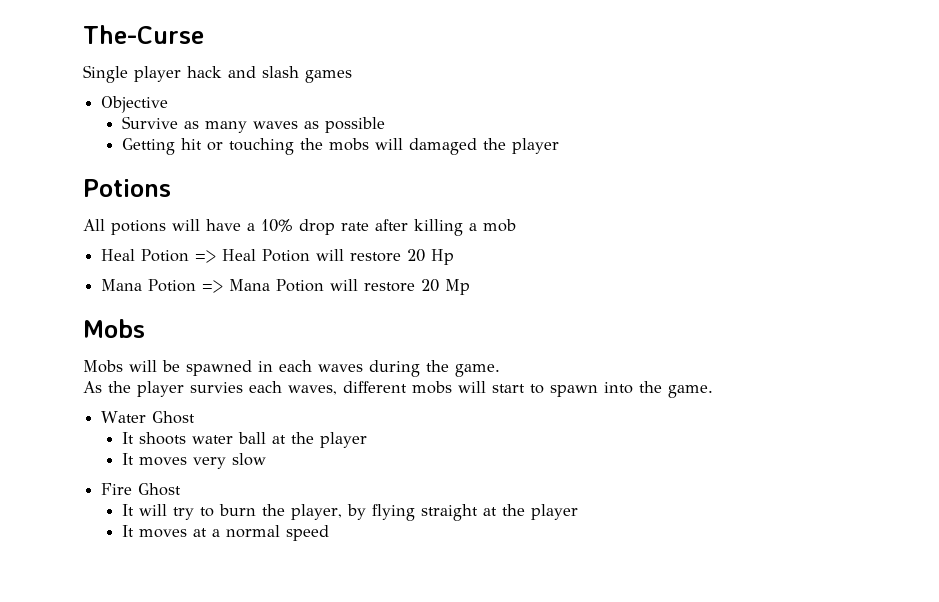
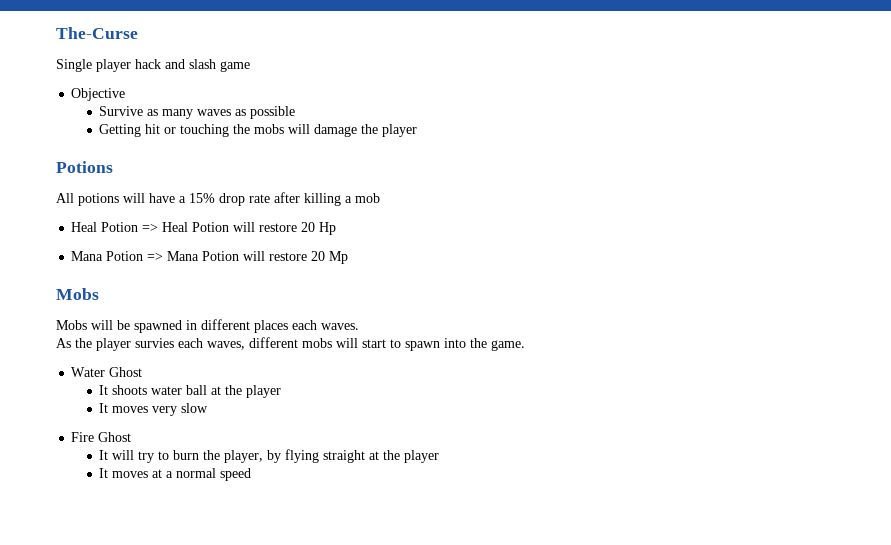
- Single player hack and slash games
+ Single player hack and slash game
- Getting hit or touching the mobs will damaged the player
+ Getting hit or touching the mobs will damage the player
- All potions will have a 10% drop rate after killing a mob
+ All potions will have a 15% drop rate after killing a mob
- Mobs will be spawned in each waves during the game.
+ Mobs will be spawned in different places each waves.

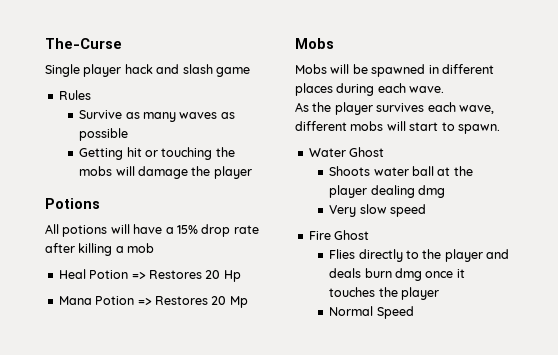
- Objective
+ Rules
- Heal Potion => Heal Potion will restore 20 Hp
+ Heal Potion => Restores 20 Hp
- Mana Potion => Mana Potion will restore 20 Mp
+ Mana Potion => Restores 20 Mp
- Mobs will be spawned in different places each waves.
+ Mobs will be spawned in different places during each wave.
- As the player survies each waves, different mobs will start to spawn into the game.
+ As the player survives each wave, different mobs will start to spawn.
- It shoots water ball at the player
- It moves very slow
+ Shoots water ball at the player dealing dmg
+ Very slow speed
- It will try to burn the player, by flying straight at the player
- It moves at a normal speed
+ Flies directly to the player and deals burn dmg once it touches the player
+ Normal Speed

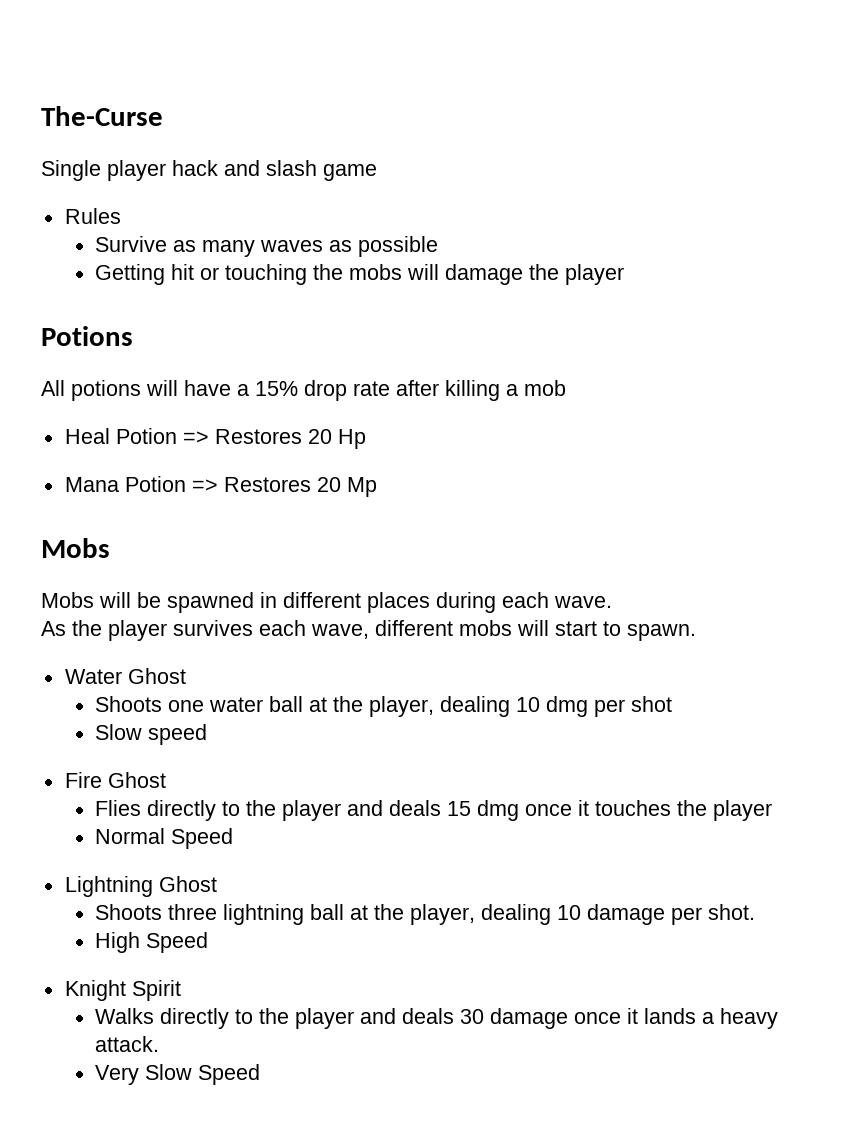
- Shoots water ball at the player dealing dmg
- Very slow speed
+ Shoots one water ball at the player, dealing 10 dmg per shot
+ Slow speed
- Flies directly to the player and deals burn dmg once it touches the player
+ Flies directly to the player and deals 15 dmg once it touches the player
+ Lightning Ghost
+ Shoots three lightning ball at the player, dealing 10 damage per shot.
+ High Speed
+ Knight Spirit
+ Walks directly to the player and deals 30 damage once it lands a heavy attack.
+ Very Slow Speed

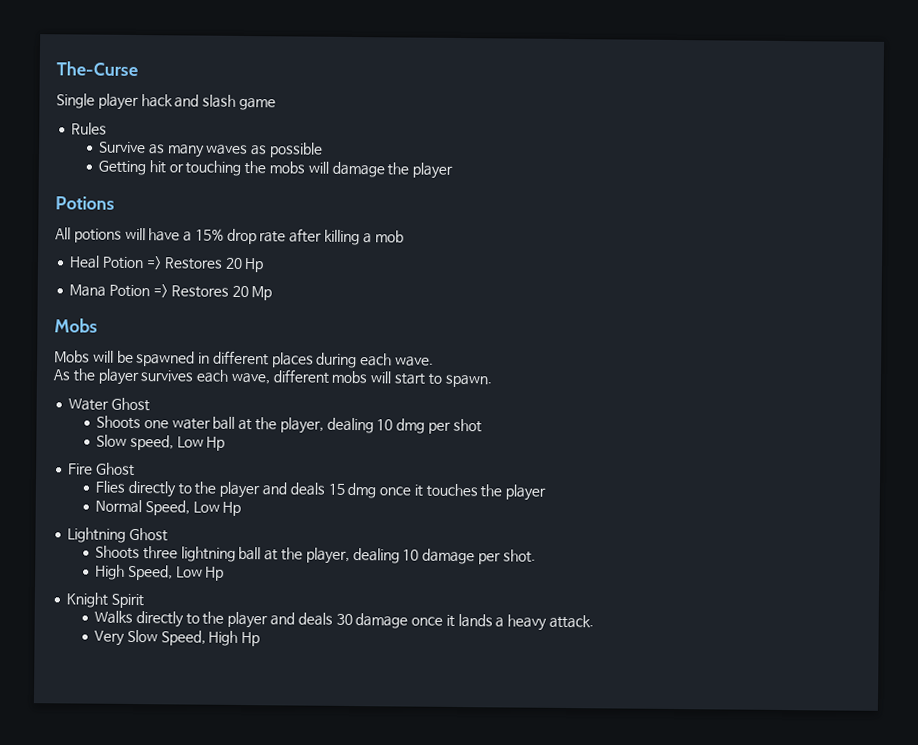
- Slow speed
+ Slow speed, Low Hp
- Normal Speed
+ Normal Speed, Low Hp
- High Speed
+ High Speed, Low Hp
- Very Slow Speed
+ Very Slow Speed, High Hp

